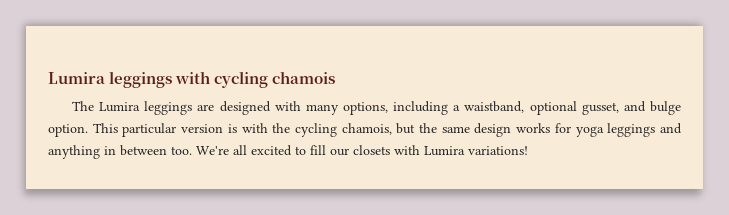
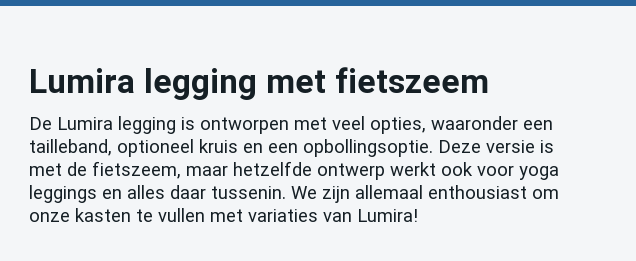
- Lumira leggings with cycling chamois
- The Lumira leggings are designed with many options, including a waistband, optional gusset, and bulge option. This particular version is with the cycling chamois, but the same design works for yoga leggings and anything in between too. We're all excited to fill our closets with Lumira variations!
+ Lumira legging met fietszeem
+ De Lumira legging is ontworpen met veel opties, waaronder een tailleband, optioneel kruis en een opbollingsoptie. Deze versie is met de fietszeem, maar hetzelfde ontwerp werkt ook voor yoga leggings en alles daar tussenin. We zijn allemaal enthousiast om onze kasten te vullen met variaties van Lumira!

